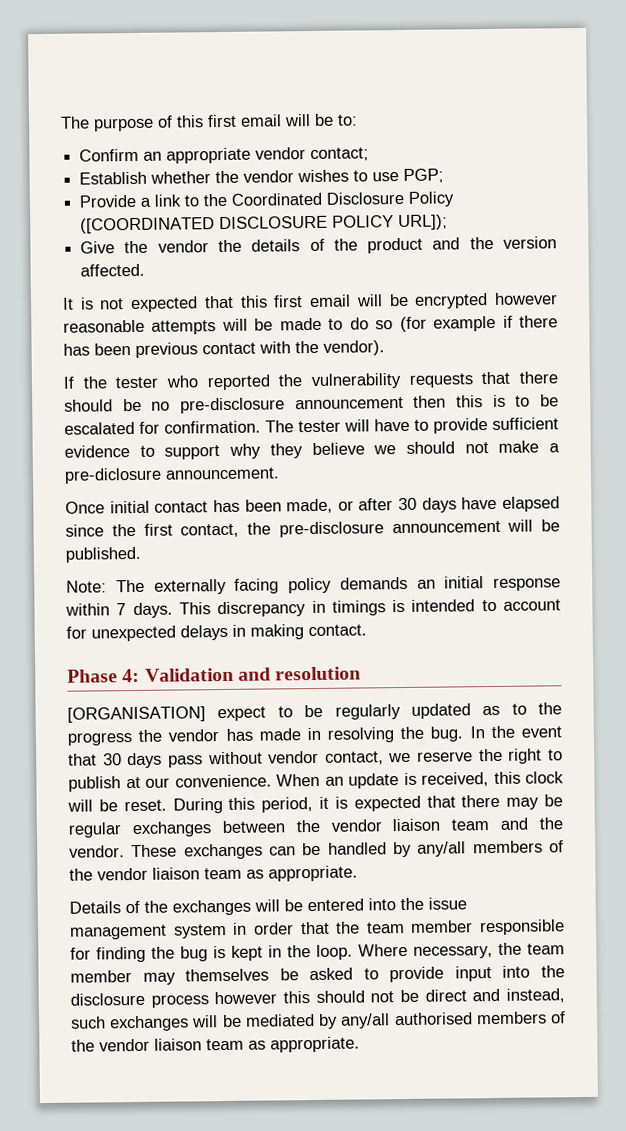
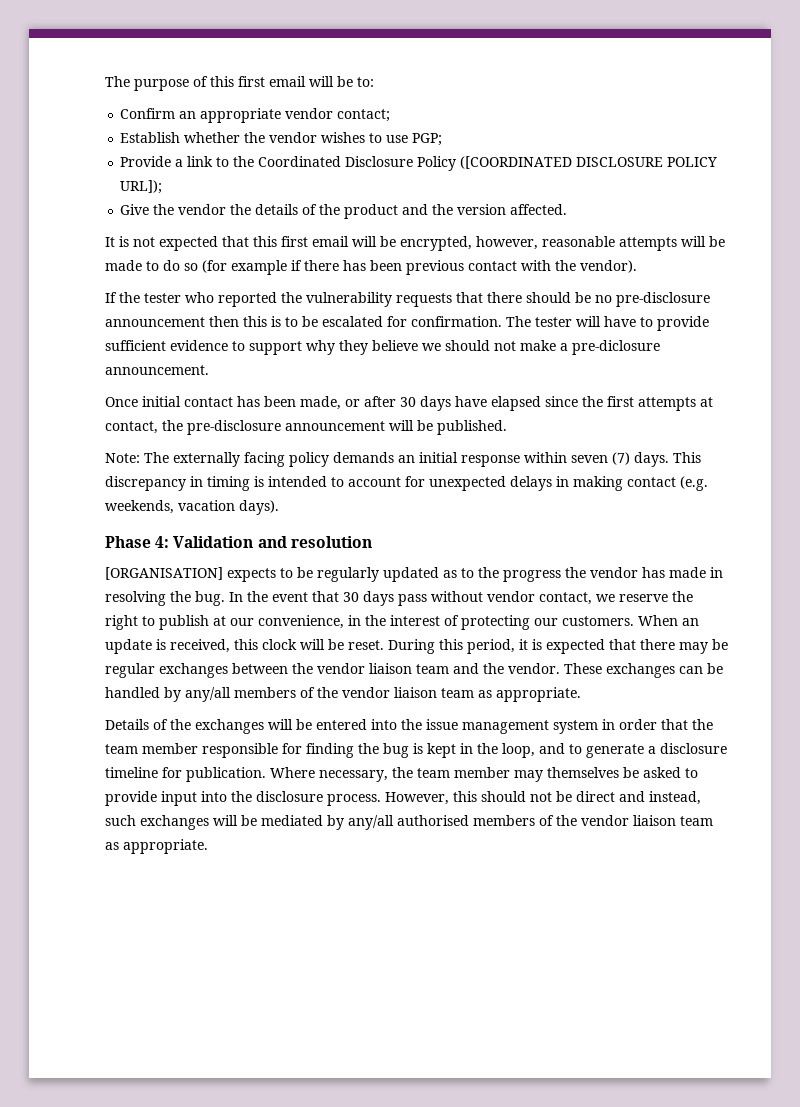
- It is not expected that this first email will be encrypted however reasonable attempts will be made to do so (for example if there has been previous contact with the vendor).
+ It is not expected that this first email will be encrypted, however, reasonable attempts will be made to do so (for example if there has been previous contact with the vendor).
- Once initial contact has been made, or after 30 days have elapsed since the first contact, the pre-disclosure announcement will be published.
+ Once initial contact has been made, or after 30 days have elapsed since the first attempts at contact, the pre-disclosure announcement will be published.
- Note: The externally facing policy demands an initial response within 7 days.
+ Note: The externally facing policy demands an initial response within seven (7) days.
- This discrepancy in timings is intended to account for unexpected delays in making contact.
+ This discrepancy in timing is intended to account for unexpected delays in making contact (e.g. weekends, vacation days).
- [ORGANISATION] expect to be regularly updated as to the progress the vendor has made in resolving the bug.
+ [ORGANISATION] expects to be regularly updated as to the progress the vendor has made in resolving the bug.
- In the event that 30 days pass without vendor contact, we reserve the right to publish at our convenience.
+ In the event that 30 days pass without vendor contact, we reserve the right to publish at our convenience, in the interest of protecting our customers.
- Details of the exchanges will be entered into the issue management system in order that the team member responsible for finding the bug is kept in the loop.
+ Details of the exchanges will be entered into the issue management system in order that the team member responsible for finding the bug is kept in the loop, and to generate a disclosure timeline for publication.
- Where necessary, the team member may themselves be asked to provide input into the disclosure process however this should not be direct and instead, such exchanges will be mediated by any/all authorised members of the vendor liaison team as appropriate.
+ Where necessary, the team member may themselves be asked to provide input into the disclosure process. However, this should not be direct and instead, such exchanges will be mediated by any/all authorised members of the vendor liaison team as appropriate.

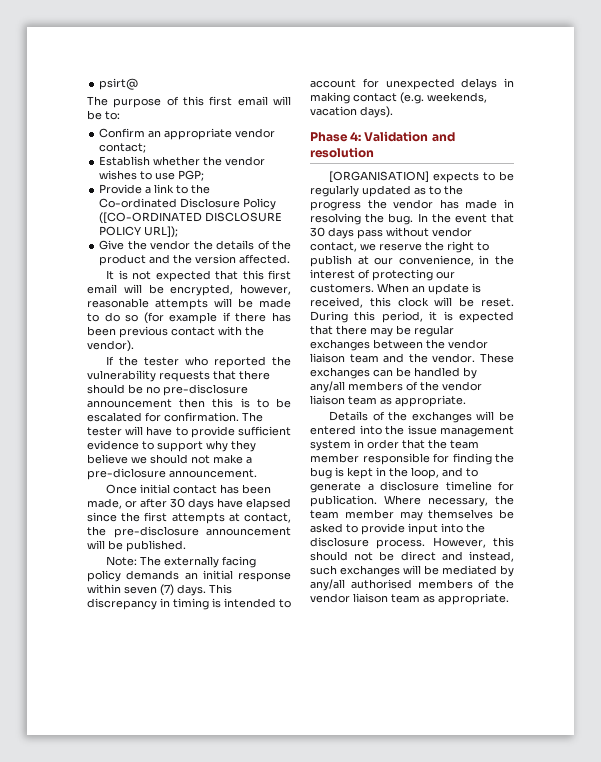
+ psirt@
- Provide a link to the Coordinated Disclosure Policy ([COORDINATED DISCLOSURE POLICY URL]);
+ Provide a link to the Co-ordinated Disclosure Policy ([CO-ORDINATED DISCLOSURE POLICY URL]);

